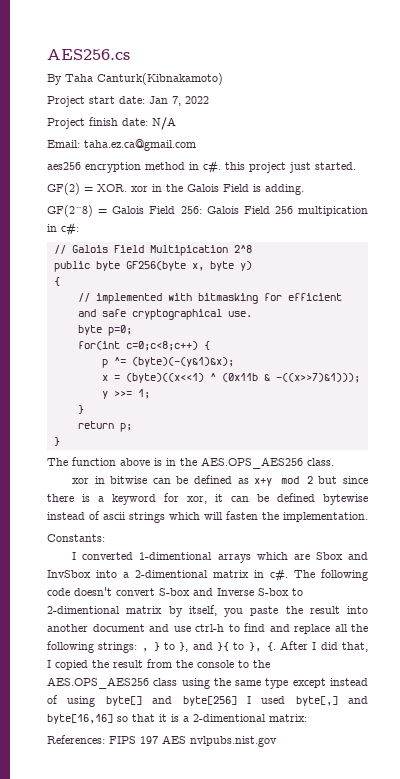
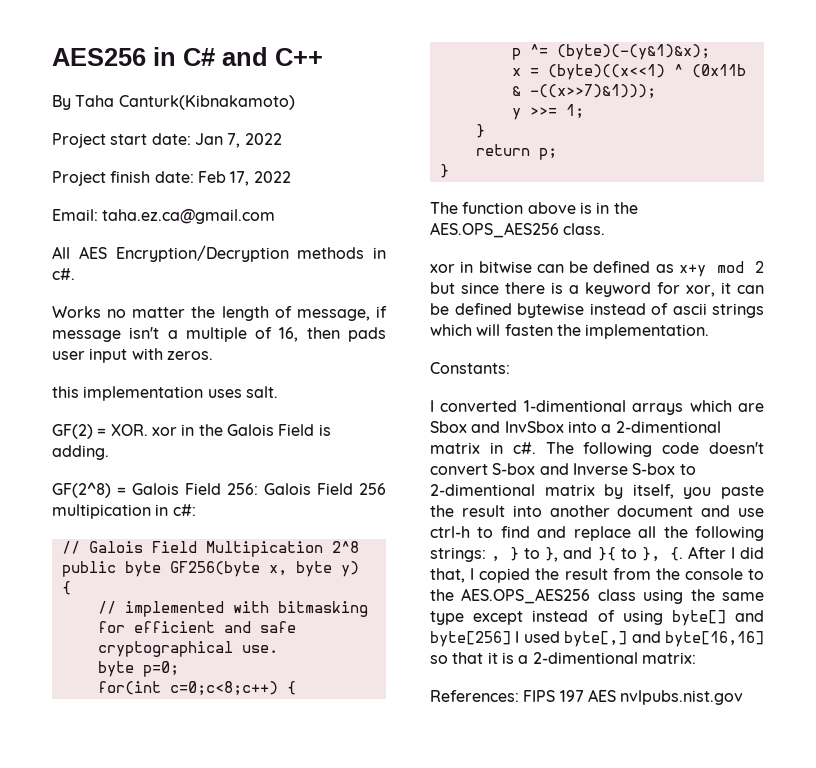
- AES256.cs
+ AES256 in C# and C++
- Project finish date: N/A
+ Project finish date: Feb 17, 2022
- aes256 encryption method in c#. this project just started.
+ All AES Encryption/Decryption methods in c#.
+ Works no matter the length of message, if message isn't a multiple of 16, then pads user input with zeros.
+ this implementation uses salt.

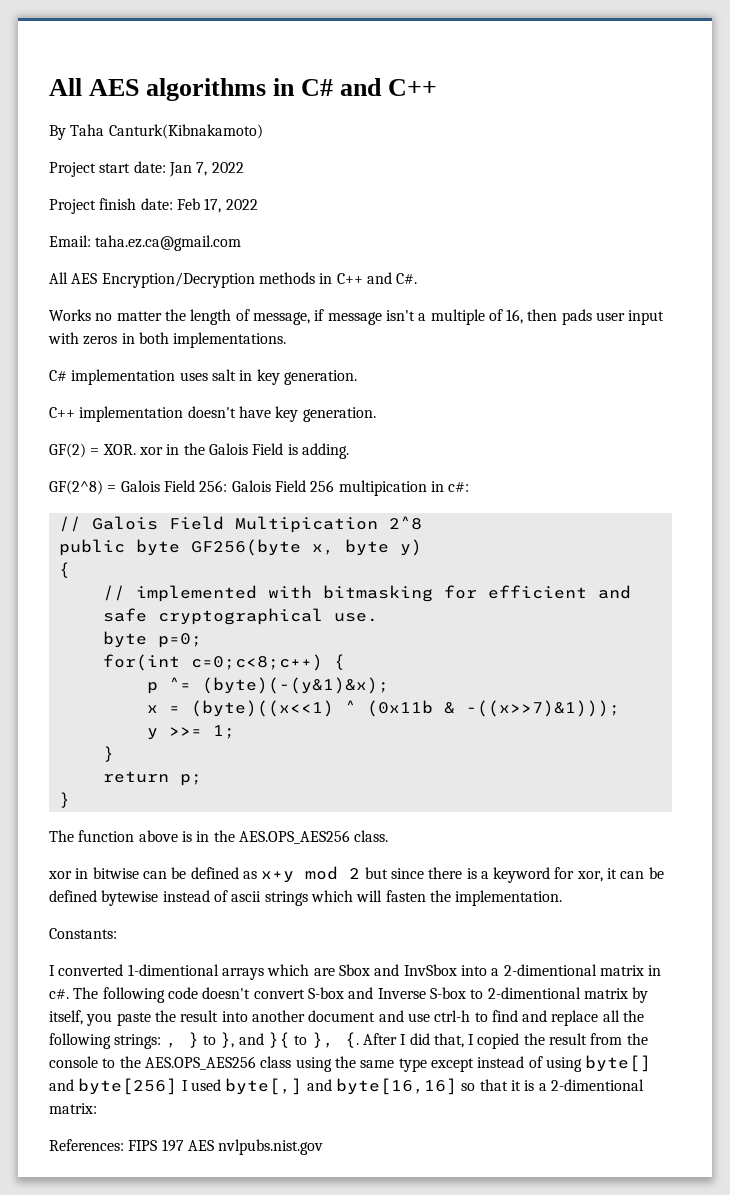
- AES256 in C# and C++
+ All AES algorithms in C# and C++
- All AES Encryption/Decryption methods in c#.
+ All AES Encryption/Decryption methods in C++ and C#.
- Works no matter the length of message, if message isn't a multiple of 16, then pads user input with zeros.
- this implementation uses salt.
+ Works no matter the length of message, if message isn't a multiple of 16, then pads user input with zeros in both implementations.
+ C# implementation uses salt in key generation.
+ C++ implementation doesn't have key generation.

